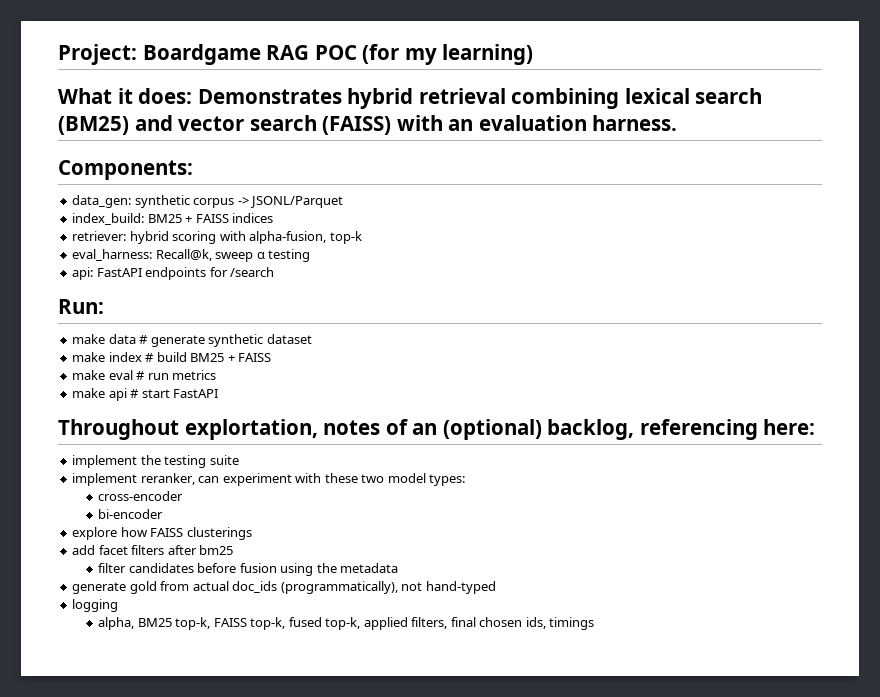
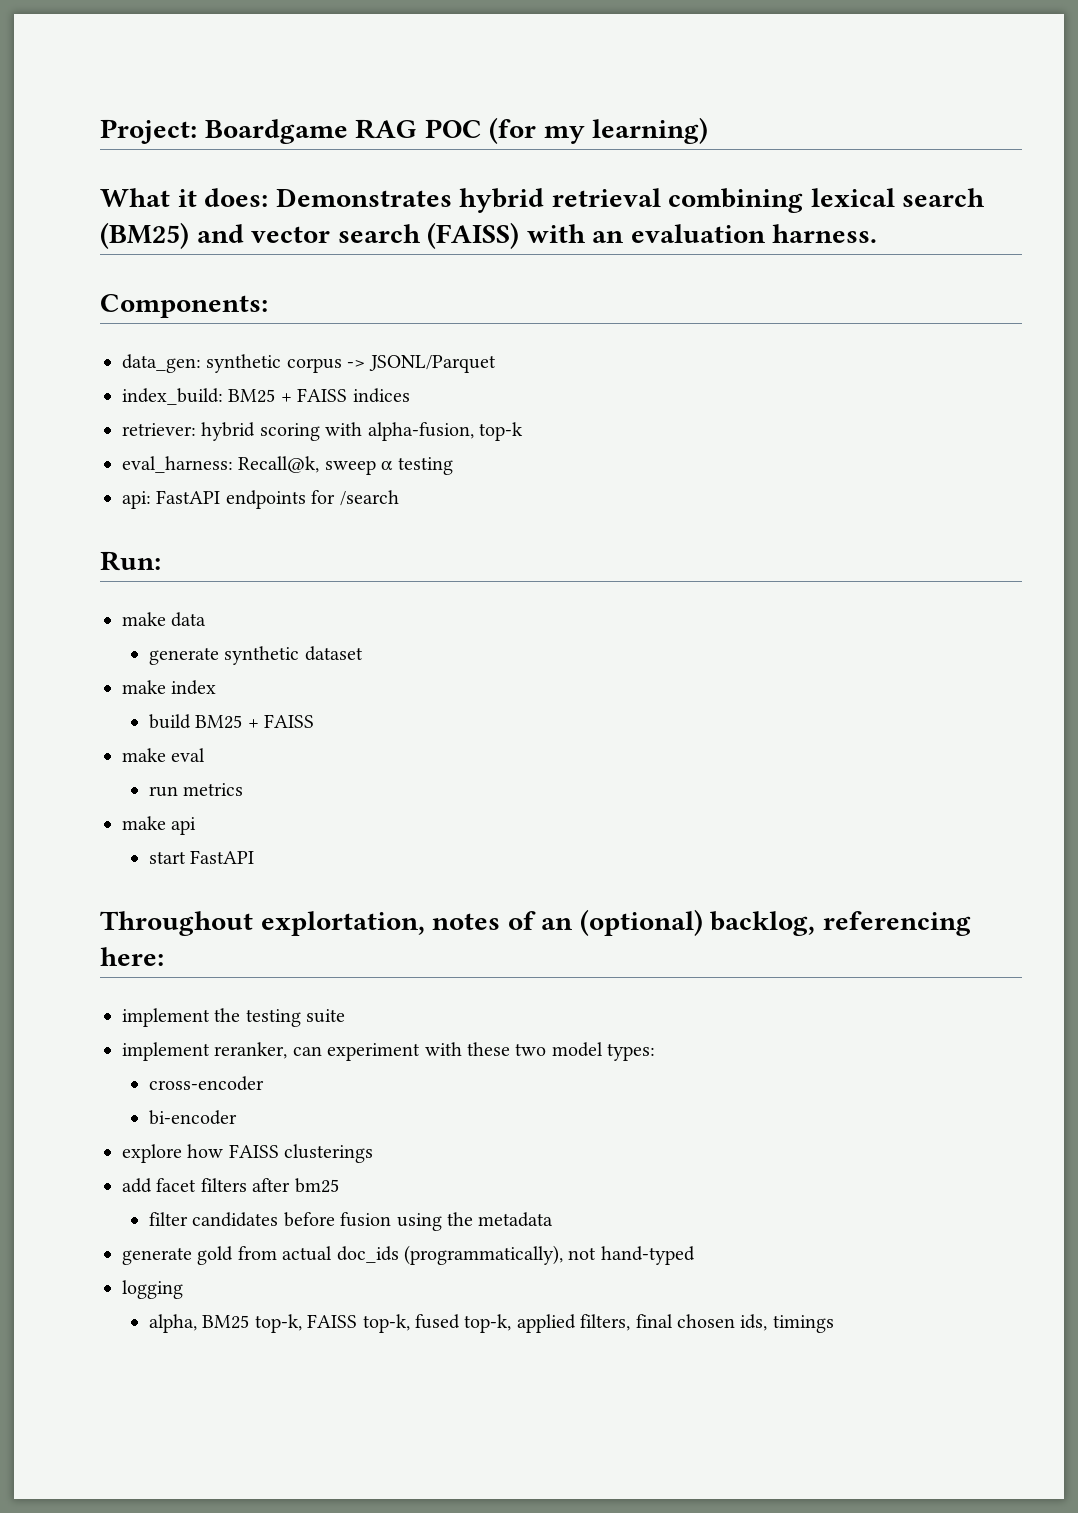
- make data # generate synthetic dataset
+ make data
+ generate synthetic dataset
- make index # build BM25 + FAISS
+ make index
+ build BM25 + FAISS
- make eval # run metrics
+ make eval
+ run metrics
- make api # start FastAPI
+ make api
+ start FastAPI

